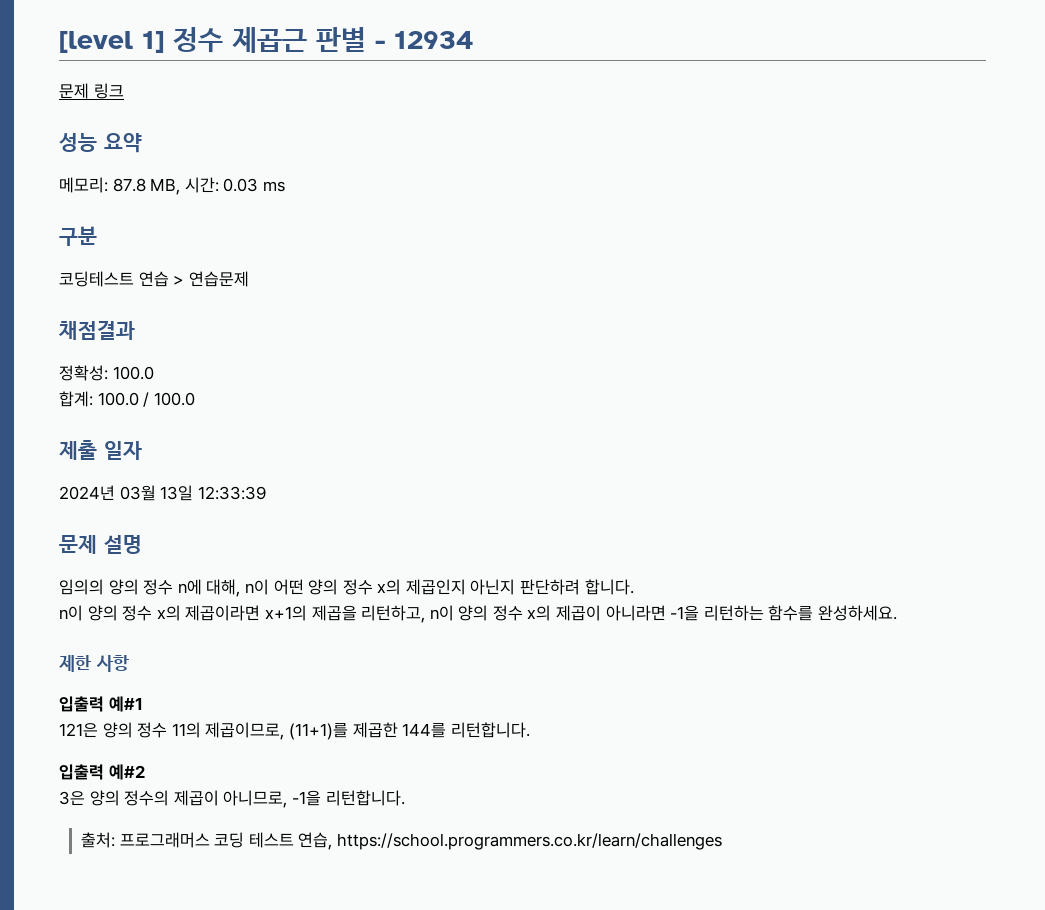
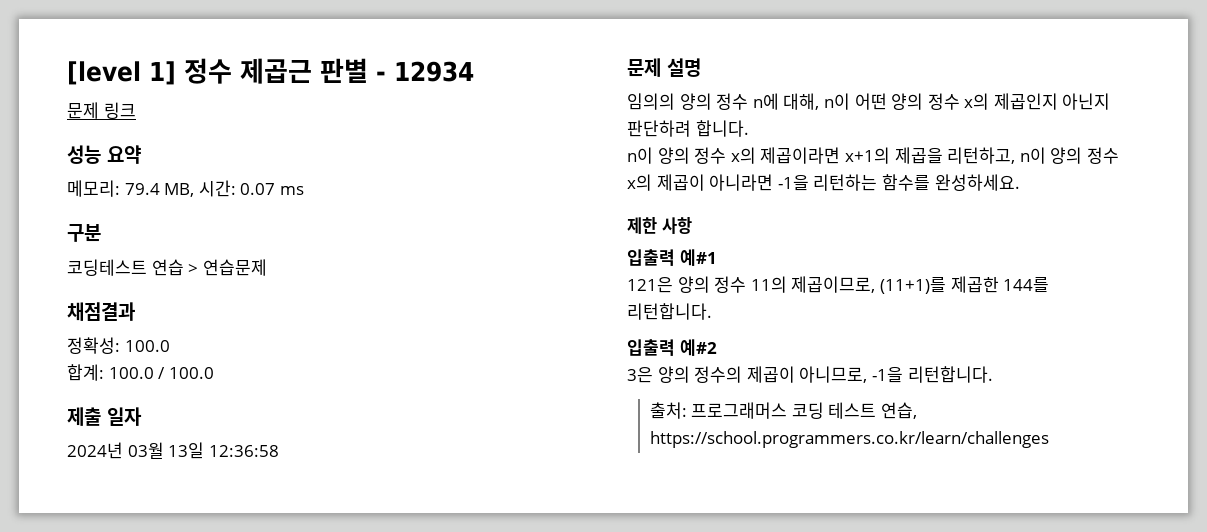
- 메모리: 87.8 MB, 시간: 0.03 ms
+ 메모리: 79.4 MB, 시간: 0.07 ms
- 2024년 03월 13일 12:33:39
+ 2024년 03월 13일 12:36:58

